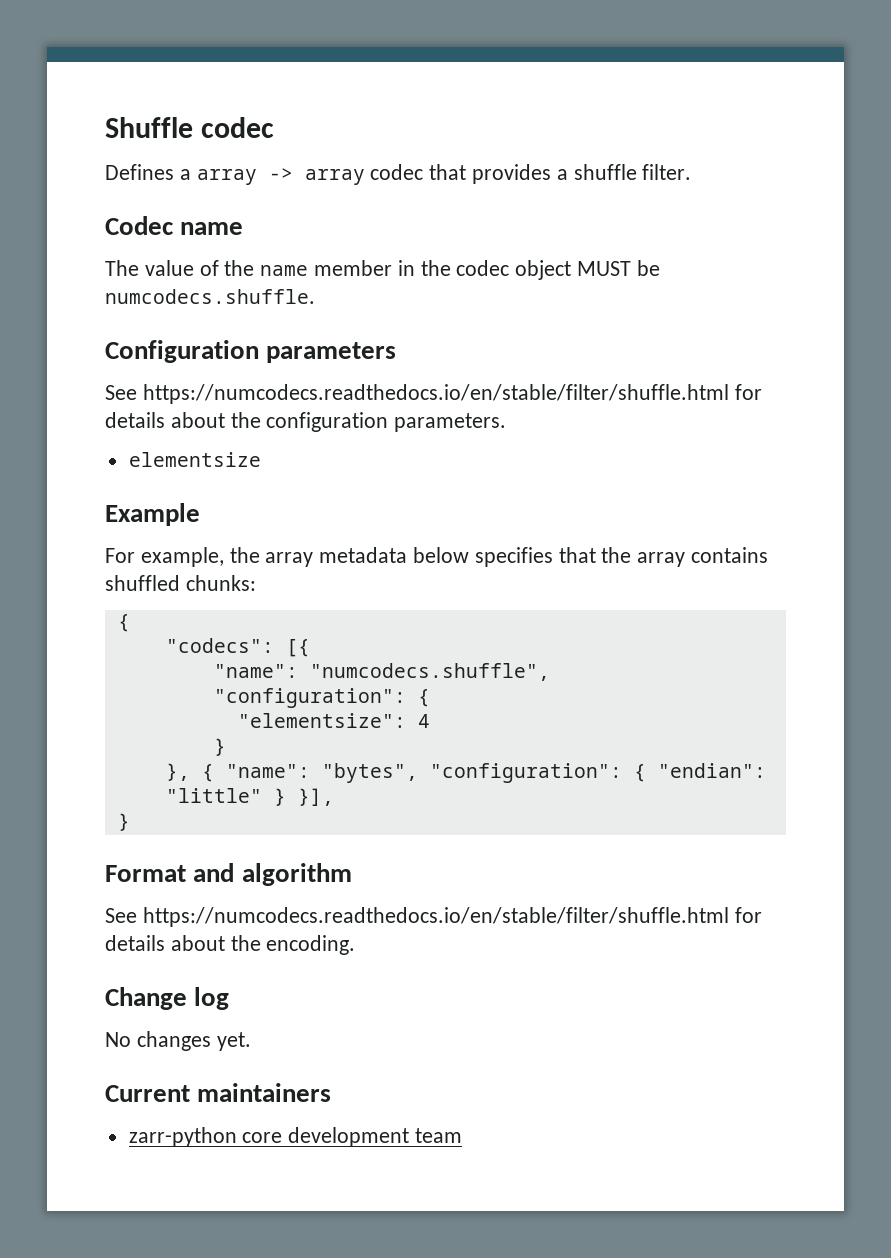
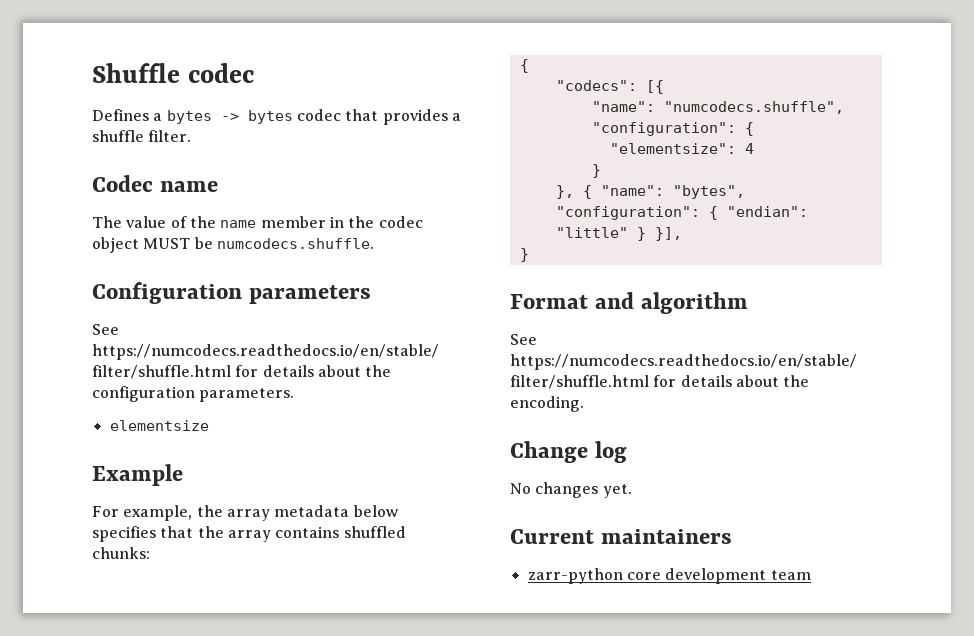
- Defines a array -> array codec that provides a shuffle filter.
+ Defines a bytes -> bytes codec that provides a shuffle filter.

